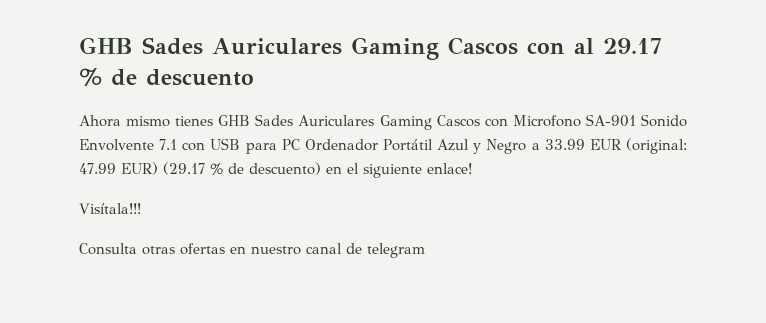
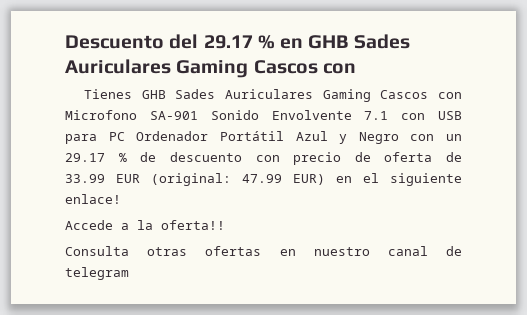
- GHB Sades Auriculares Gaming Cascos con al 29.17 % de descuento
- Ahora mismo tienes GHB Sades Auriculares Gaming Cascos con Microfono SA-901 Sonido Envolvente 7.1 con USB para PC Ordenador Portátil Azul y Negro a 33.99 EUR (original: 47.99 EUR) (29.17 % de descuento) en el siguiente enlace!
+ Descuento del 29.17 % en GHB Sades Auriculares Gaming Cascos con
+ Tienes GHB Sades Auriculares Gaming Cascos con Microfono SA-901 Sonido Envolvente 7.1 con USB para PC Ordenador Portátil Azul y Negro con un 29.17 % de descuento con precio de oferta de 33.99 EUR (original: 47.99 EUR) en el siguiente enlace!
- Visítala!!!
+ Accede a la oferta!!

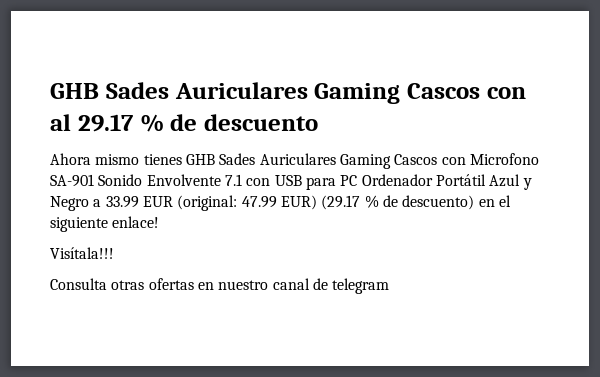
- Descuento del 29.17 % en GHB Sades Auriculares Gaming Cascos con
- Tienes GHB Sades Auriculares Gaming Cascos con Microfono SA-901 Sonido Envolvente 7.1 con USB para PC Ordenador Portátil Azul y Negro con un 29.17 % de descuento con precio de oferta de 33.99 EUR (original: 47.99 EUR) en el siguiente enlace!
+ GHB Sades Auriculares Gaming Cascos con al 29.17 % de descuento
+ Ahora mismo tienes GHB Sades Auriculares Gaming Cascos con Microfono SA-901 Sonido Envolvente 7.1 con USB para PC Ordenador Portátil Azul y Negro a 33.99 EUR (original: 47.99 EUR) (29.17 % de descuento) en el siguiente enlace!
- Accede a la oferta!!
+ Visítala!!!

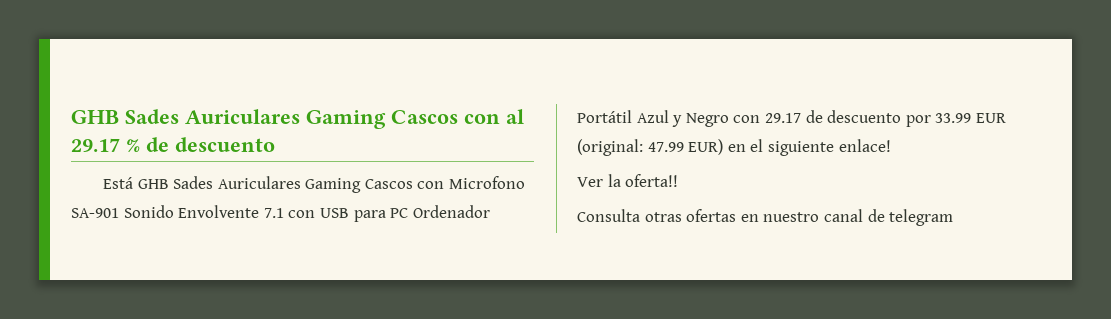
- Ahora mismo tienes GHB Sades Auriculares Gaming Cascos con Microfono SA-901 Sonido Envolvente 7.1 con USB para PC Ordenador Portátil Azul y Negro a 33.99 EUR (original: 47.99 EUR) (29.17 % de descuento) en el siguiente enlace!
+ Está GHB Sades Auriculares Gaming Cascos con Microfono SA-901 Sonido Envolvente 7.1 con USB para PC Ordenador Portátil Azul y Negro con 29.17 de descuento por 33.99 EUR (original: 47.99 EUR) en el siguiente enlace!
- Visítala!!!
+ Ver la oferta!!

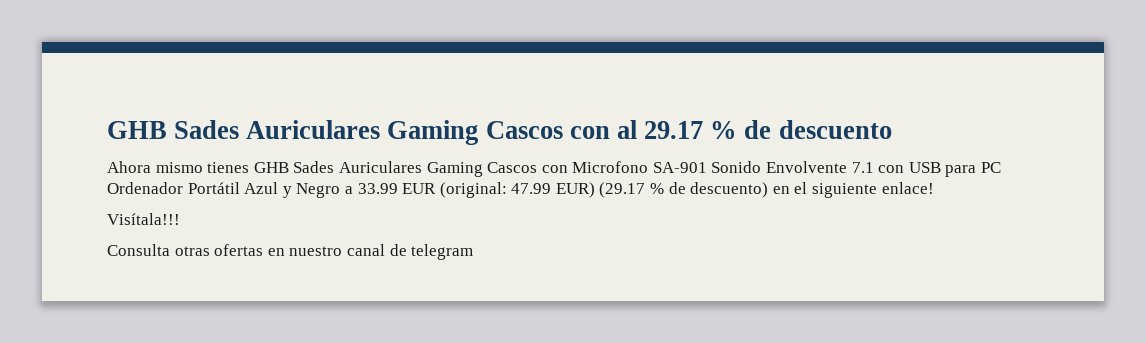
- Está GHB Sades Auriculares Gaming Cascos con Microfono SA-901 Sonido Envolvente 7.1 con USB para PC Ordenador Portátil Azul y Negro con 29.17 de descuento por 33.99 EUR (original: 47.99 EUR) en el siguiente enlace!
+ Ahora mismo tienes GHB Sades Auriculares Gaming Cascos con Microfono SA-901 Sonido Envolvente 7.1 con USB para PC Ordenador Portátil Azul y Negro a 33.99 EUR (original: 47.99 EUR) (29.17 % de descuento) en el siguiente enlace!
- Ver la oferta!!
+ Visítala!!!

